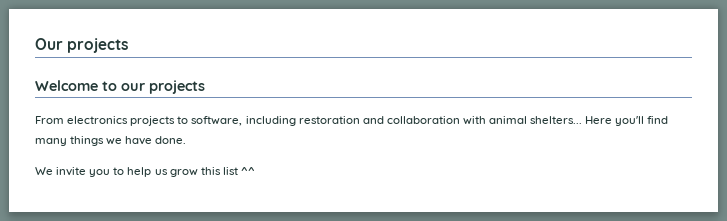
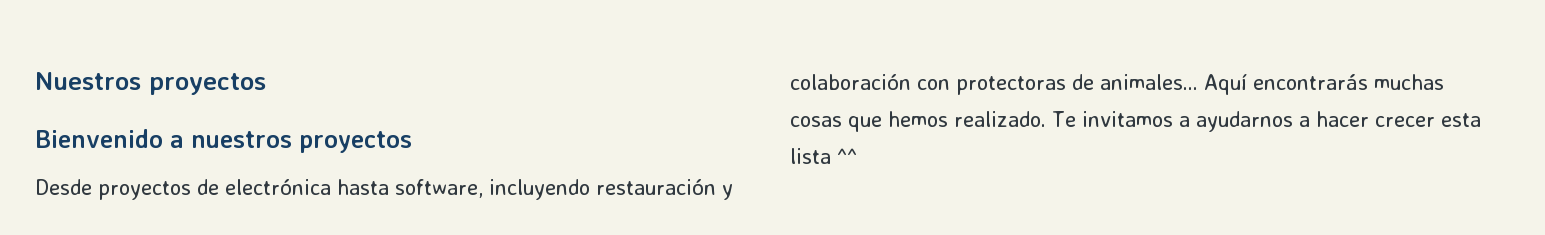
- Our projects
- Welcome to our projects
- From electronics projects to software, including restoration and collaboration with animal shelters... Here you'll find many things we have done.
- We invite you to help us grow this list ^^
+ Nuestros proyectos
+ Bienvenido a nuestros proyectos
+ Desde proyectos de electrónica hasta software, incluyendo restauración y colaboración con protectoras de animales... Aquí encontrarás muchas cosas que hemos realizado. Te invitamos a ayudarnos a hacer crecer esta lista ^^

